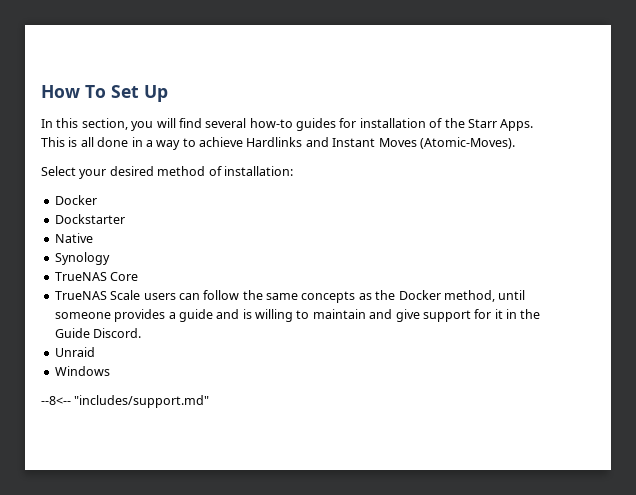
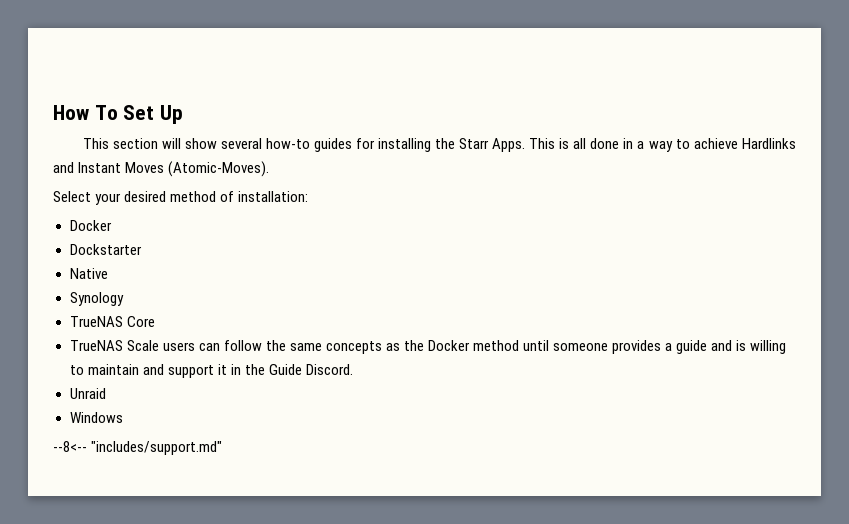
- In this section, you will find several how-to guides for installation of the Starr Apps.
+ This section will show several how-to guides for installing the Starr Apps.
- TrueNAS Scale users can follow the same concepts as the Docker method, until someone provides a guide and is willing to maintain and give support for it in the Guide Discord.
+ TrueNAS Scale users can follow the same concepts as the Docker method until someone provides a guide and is willing to maintain and support it in the Guide Discord.

